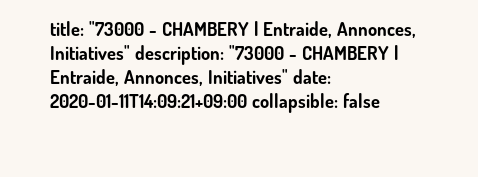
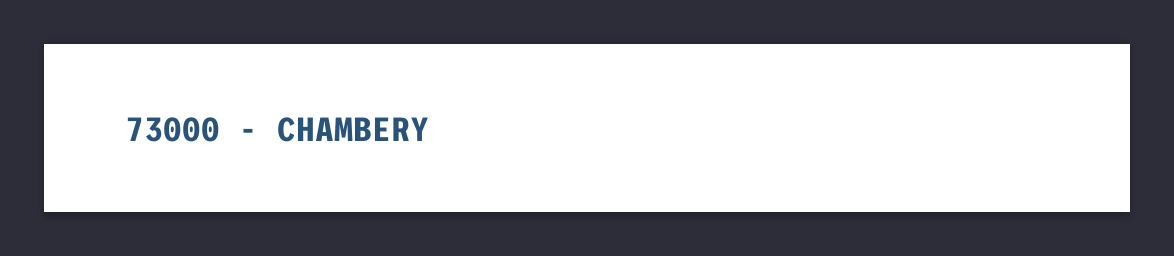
- title: "73000 - CHAMBERY | Entraide, Annonces, Initiatives" description: "73000 - CHAMBERY | Entraide, Annonces, Initiatives" date: 2020-01-11T14:09:21+09:00 collapsible: false
+ 73000 - CHAMBERY

